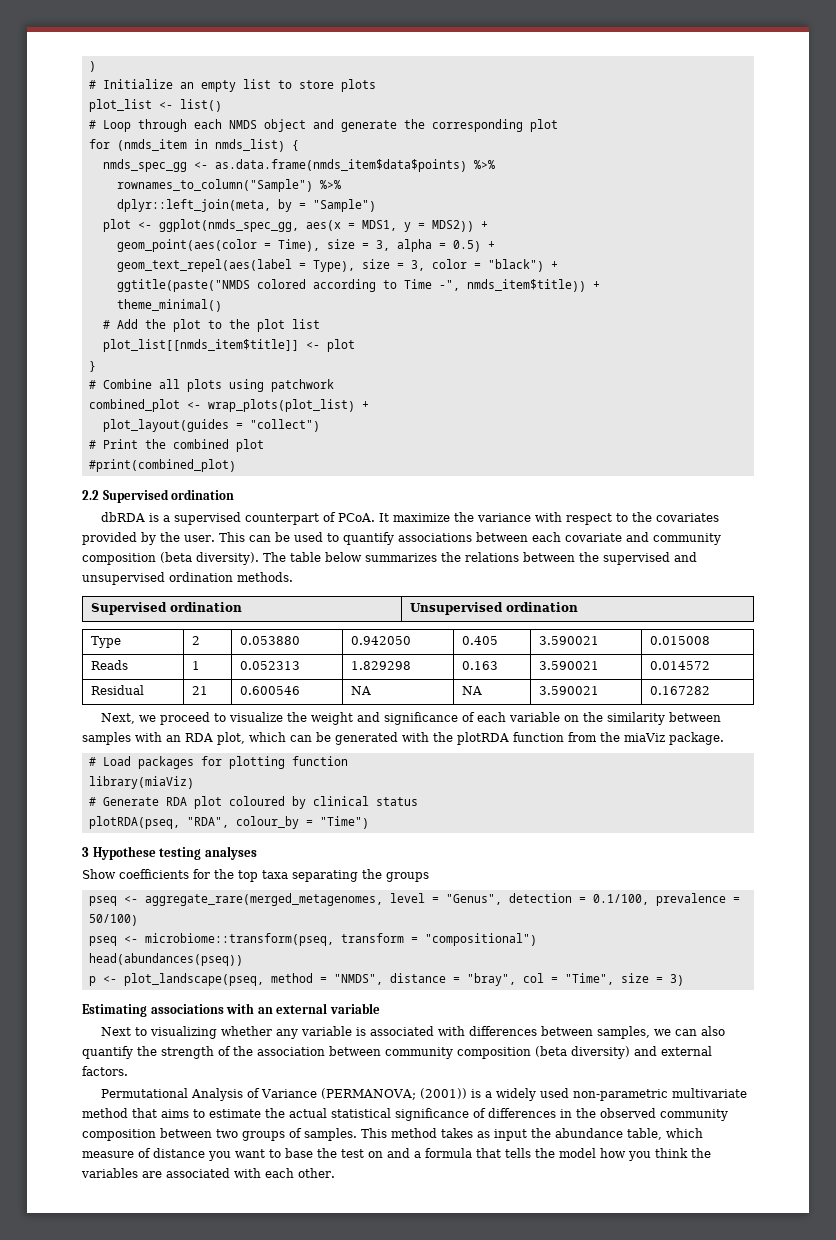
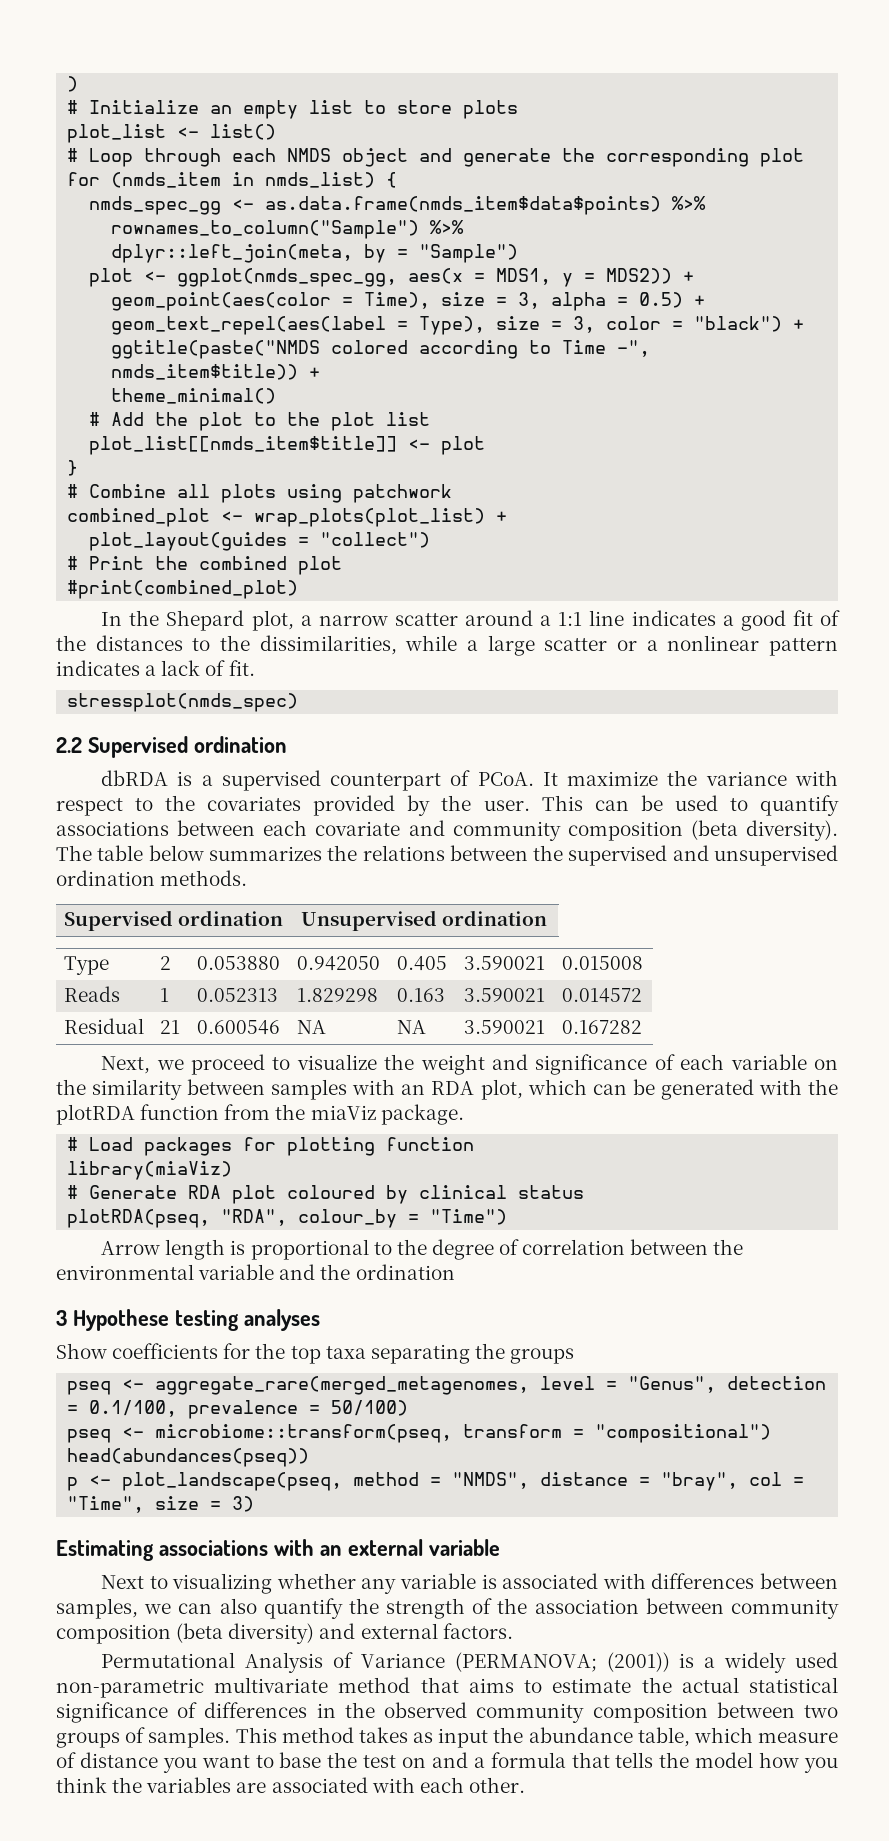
+ In the Shepard plot, a narrow scatter around a 1:1 line indicates a good fit of the distances to the dissimilarities, while a large scatter or a nonlinear pattern indicates a lack of fit.
+ stressplot(nmds_spec)
+ Arrow length is proportional to the degree of correlation between the environmental variable and the ordination

